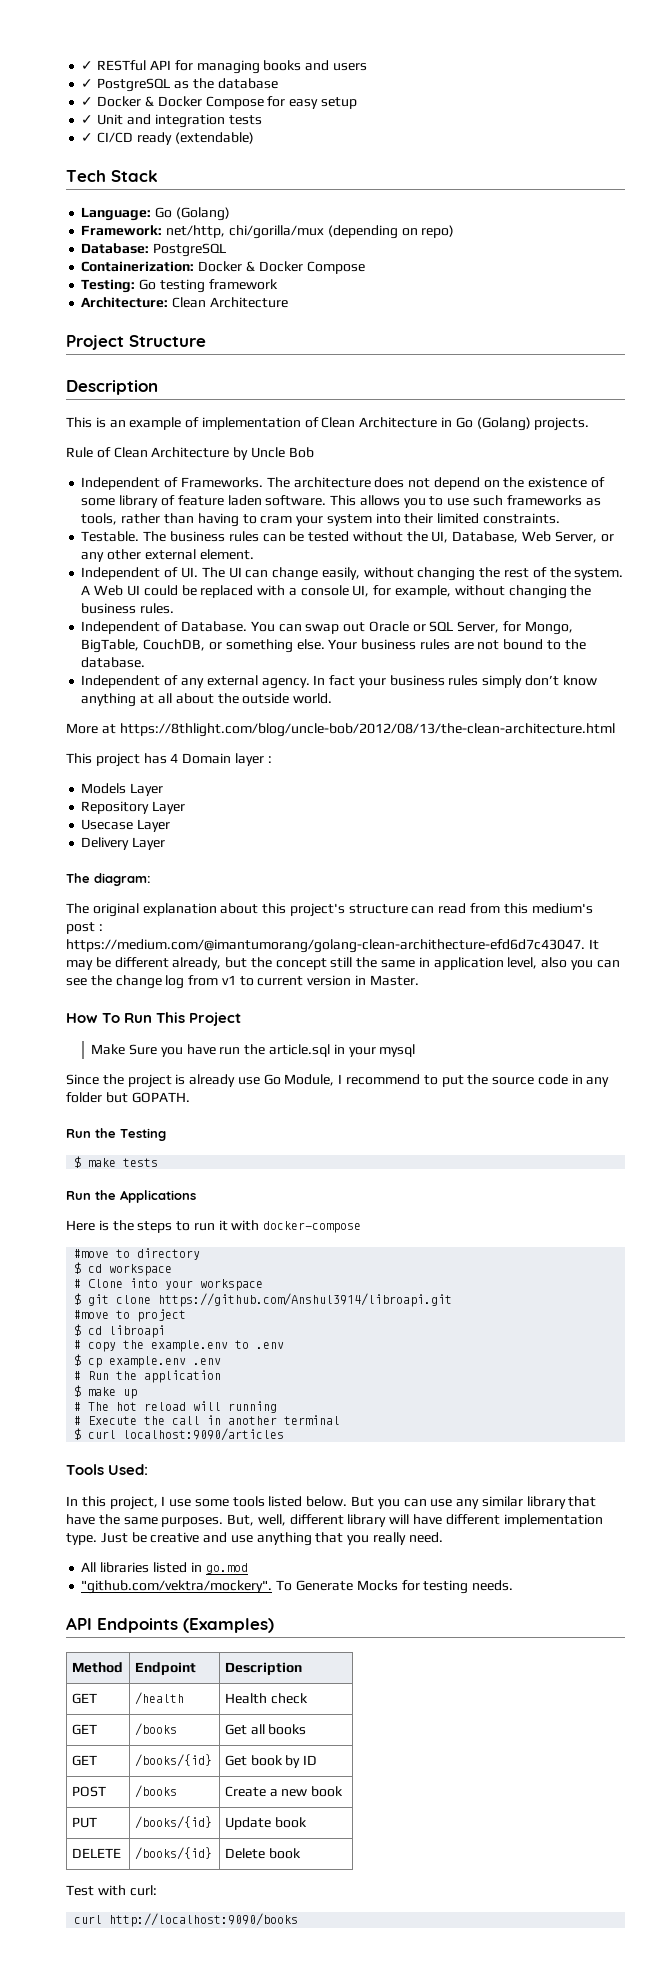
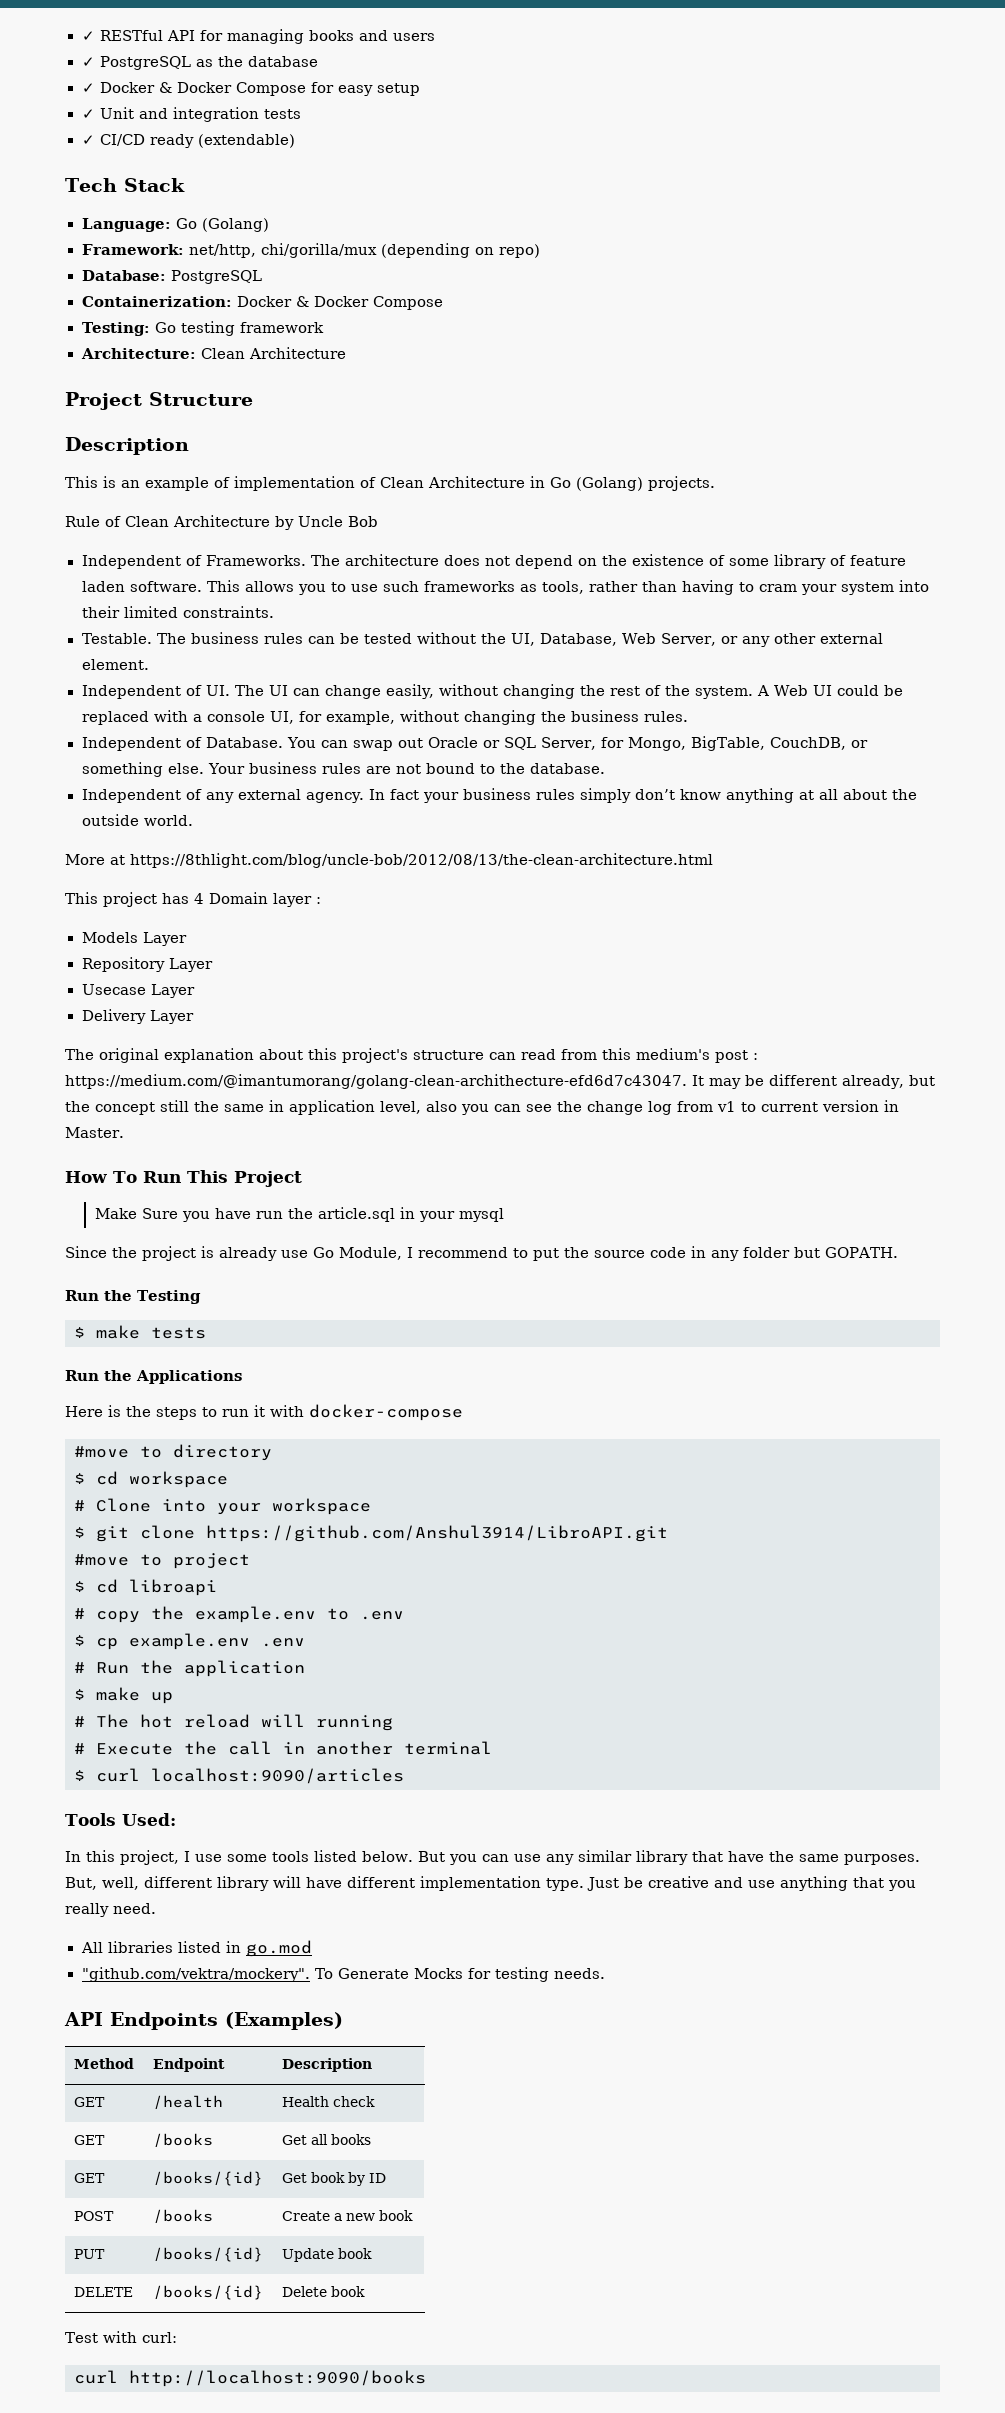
- The diagram:
- $ git clone https://github.com/Anshul3914/libroapi.git
+ $ git clone https://github.com/Anshul3914/LibroAPI.git

